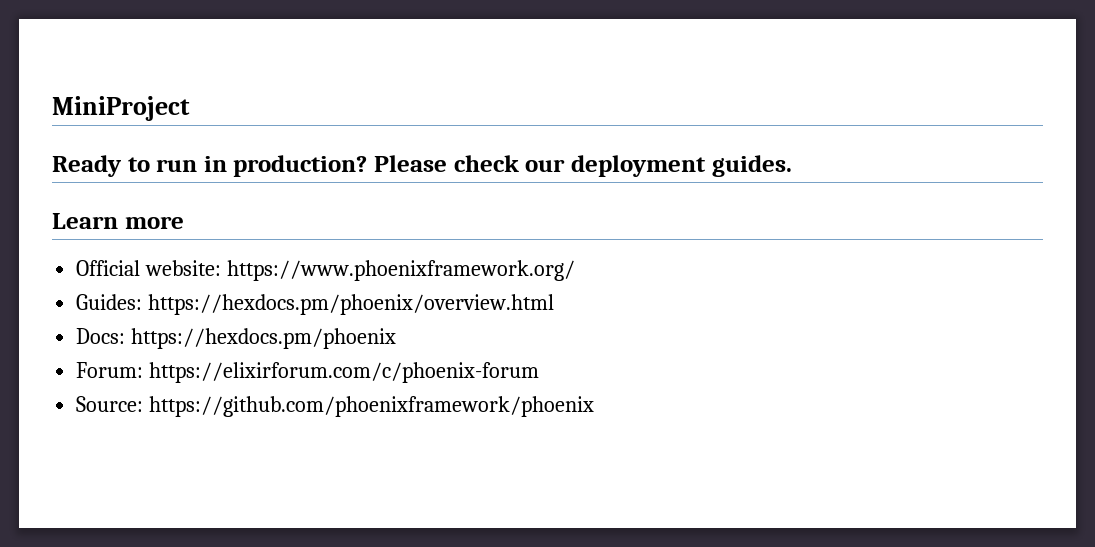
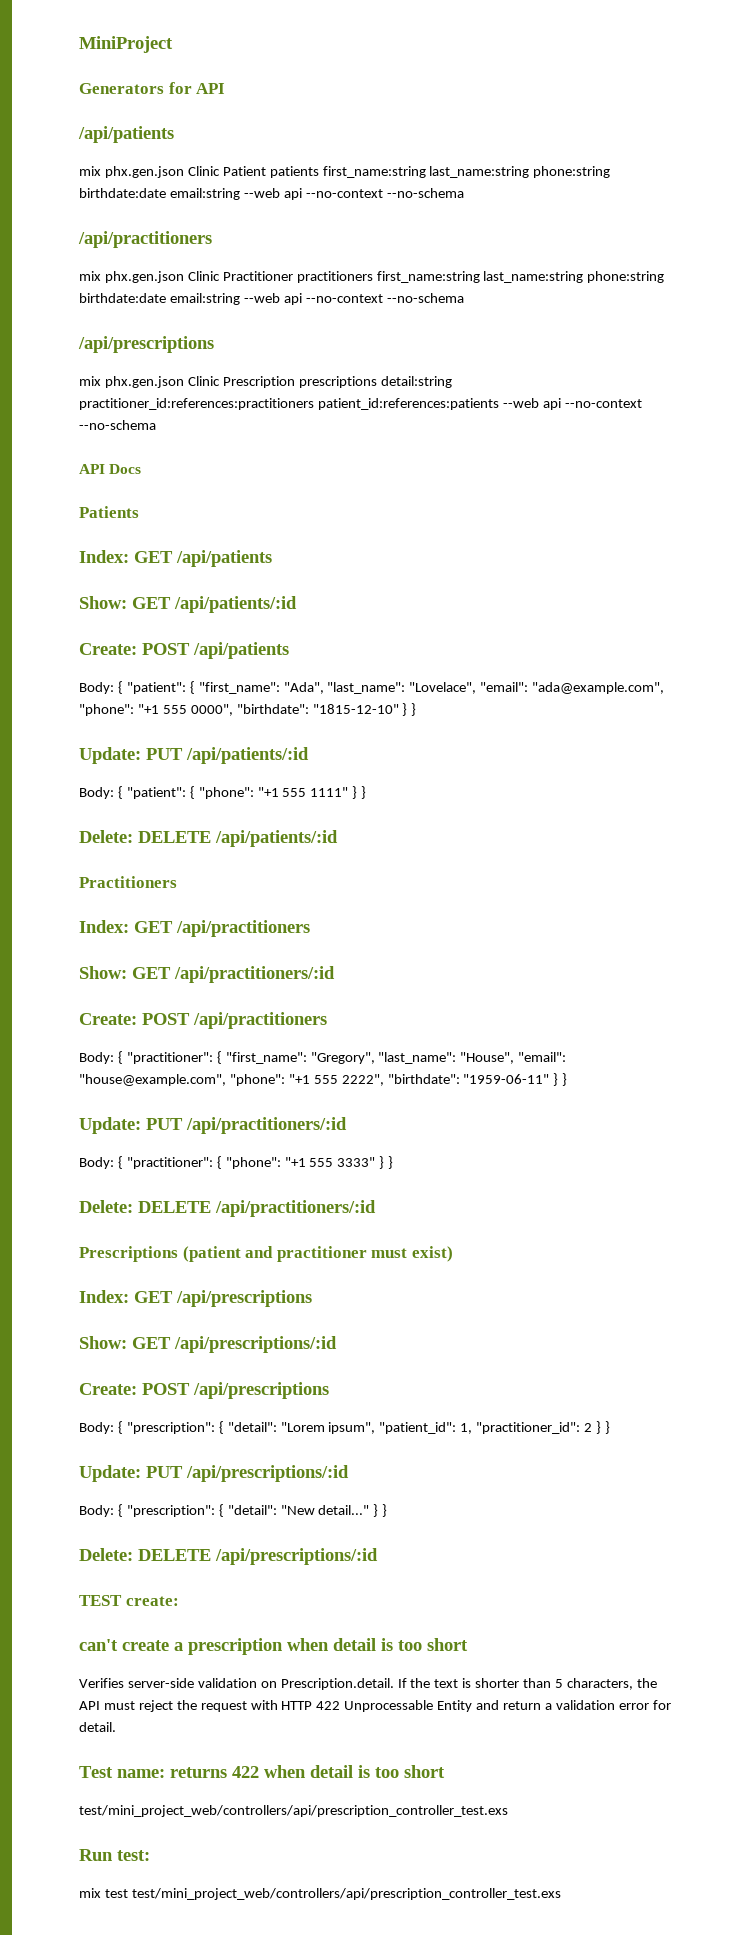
- Ready to run in production? Please check our deployment guides.
- Learn more
- Official website: https://www.phoenixframework.org/
- Guides: https://hexdocs.pm/phoenix/overview.html
- Docs: https://hexdocs.pm/phoenix
- Forum: https://elixirforum.com/c/phoenix-forum
- Source: https://github.com/phoenixframework/phoenix
+ Generators for API
+ /api/patients
+ mix phx.gen.json Clinic Patient patients first_name:string last_name:string phone:string birthdate:date email:string --web api --no-context --no-schema
+ /api/practitioners
+ mix phx.gen.json Clinic Practitioner practitioners first_name:string last_name:string phone:string birthdate:date email:string --web api --no-context --no-schema
+ /api/prescriptions
+ mix phx.gen.json Clinic Prescription prescriptions detail:string practitioner_id:references:practitioners patient_id:references:patients --web api --no-context --no-schema
+ API Docs
+ Patients
+ Index: GET /api/patients
+ Show: GET /api/patients/:id
+ Create: POST /api/patients
+ Body: { "patient": { "first_name": "Ada", "last_name": "Lovelace", "email": "ada@example.com", "phone": "+1 555 0000", "birthdate": "1815-12-10" } }
+ Update: PUT /api/patients/:id
+ Body: { "patient": { "phone": "+1 555 1111" } }
+ Delete: DELETE /api/patients/:id
+ Practitioners
+ Index: GET /api/practitioners
+ Show: GET /api/practitioners/:id
+ Create: POST /api/practitioners
+ Body: { "practitioner": { "first_name": "Gregory", "last_name": "House", "email": "house@example.com", "phone": "+1 555 2222", "birthdate": "1959-06-11" } }
+ Update: PUT /api/practitioners/:id
+ Body: { "practitioner": { "phone": "+1 555 3333" } }
+ Delete: DELETE /api/practitioners/:id
+ Prescriptions (patient and practitioner must exist)
+ Index: GET /api/prescriptions
+ Show: GET /api/prescriptions/:id
+ Create: POST /api/prescriptions
+ Body: { "prescription": { "detail": "Lorem ipsum", "patient_id": 1, "practitioner_id": 2 } }
+ Update: PUT /api/prescriptions/:id
+ Body: { "prescription": { "detail": "New detail..." } }
+ Delete: DELETE /api/prescriptions/:id
+ TEST create:
+ can't create a prescription when detail is too short
+ Verifies server-side validation on Prescription.detail. If the text is shorter than 5 characters, the API must reject the request with HTTP 422 Unprocessable Entity and return a validation error for detail.
+ Test name: returns 422 when detail is too short
+ test/mini_project_web/controllers/api/prescription_controller_test.exs
+ Run test:
+ mix test test/mini_project_web/controllers/api/prescription_controller_test.exs

